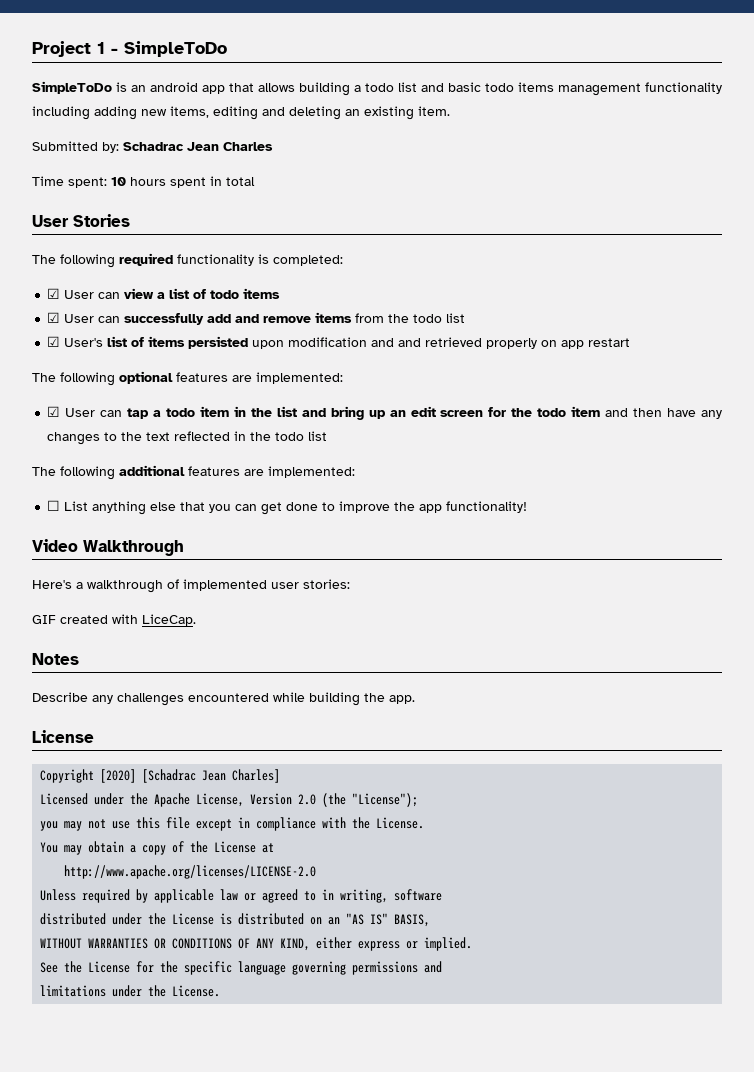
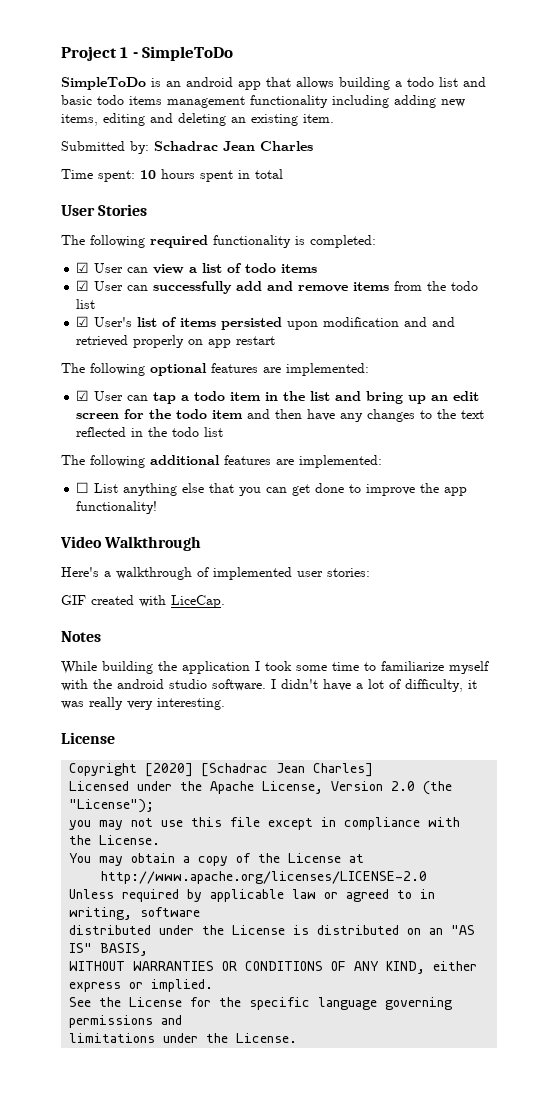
- Describe any challenges encountered while building the app.
+ While building the application I took some time to familiarize myself with the android studio software. I didn't have a lot of difficulty, it was really very interesting.

